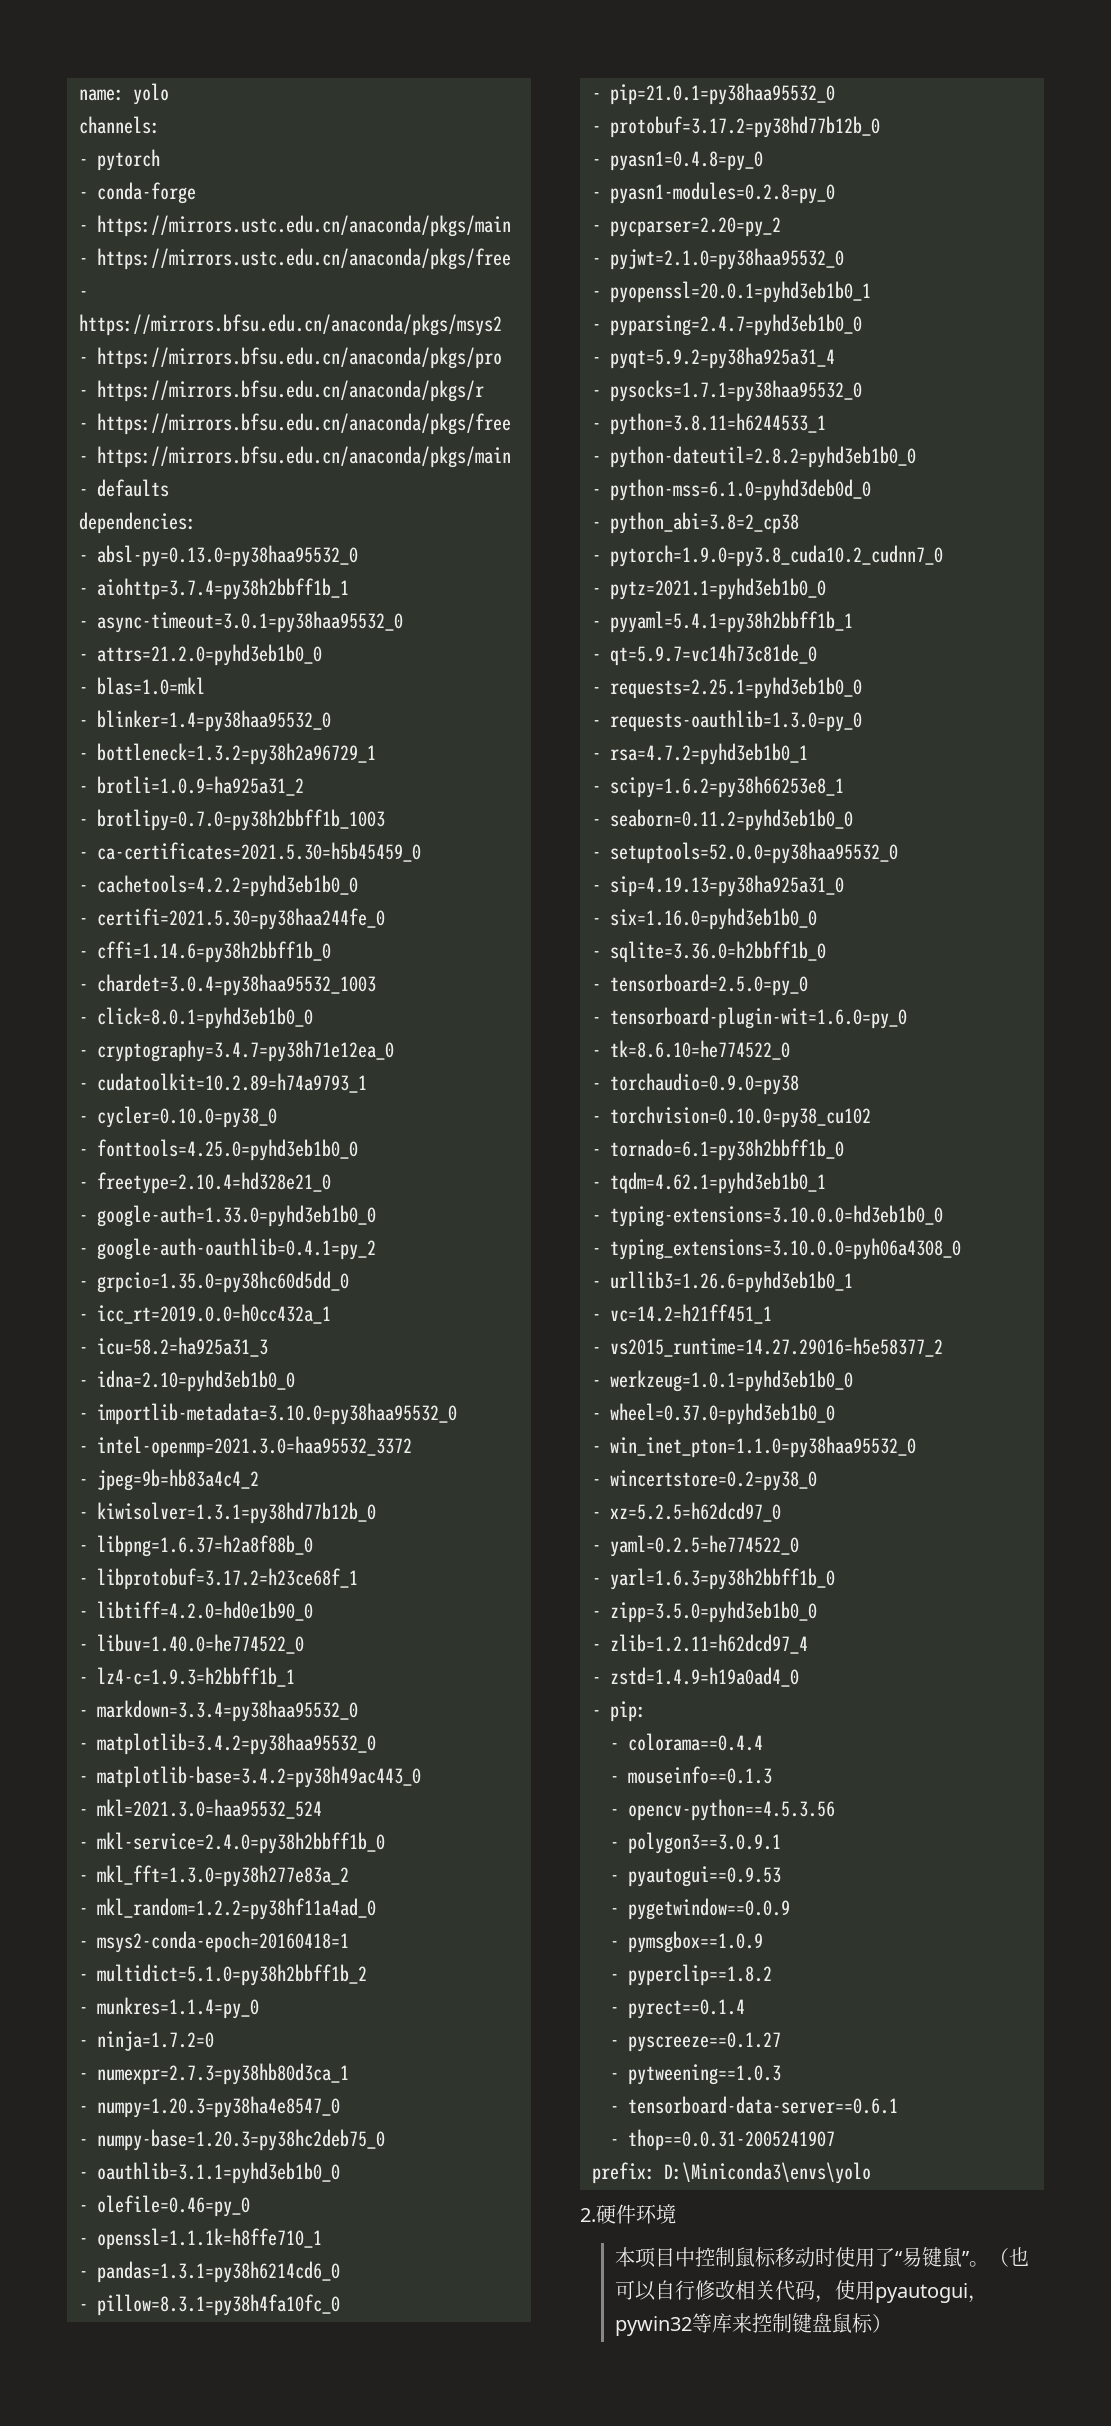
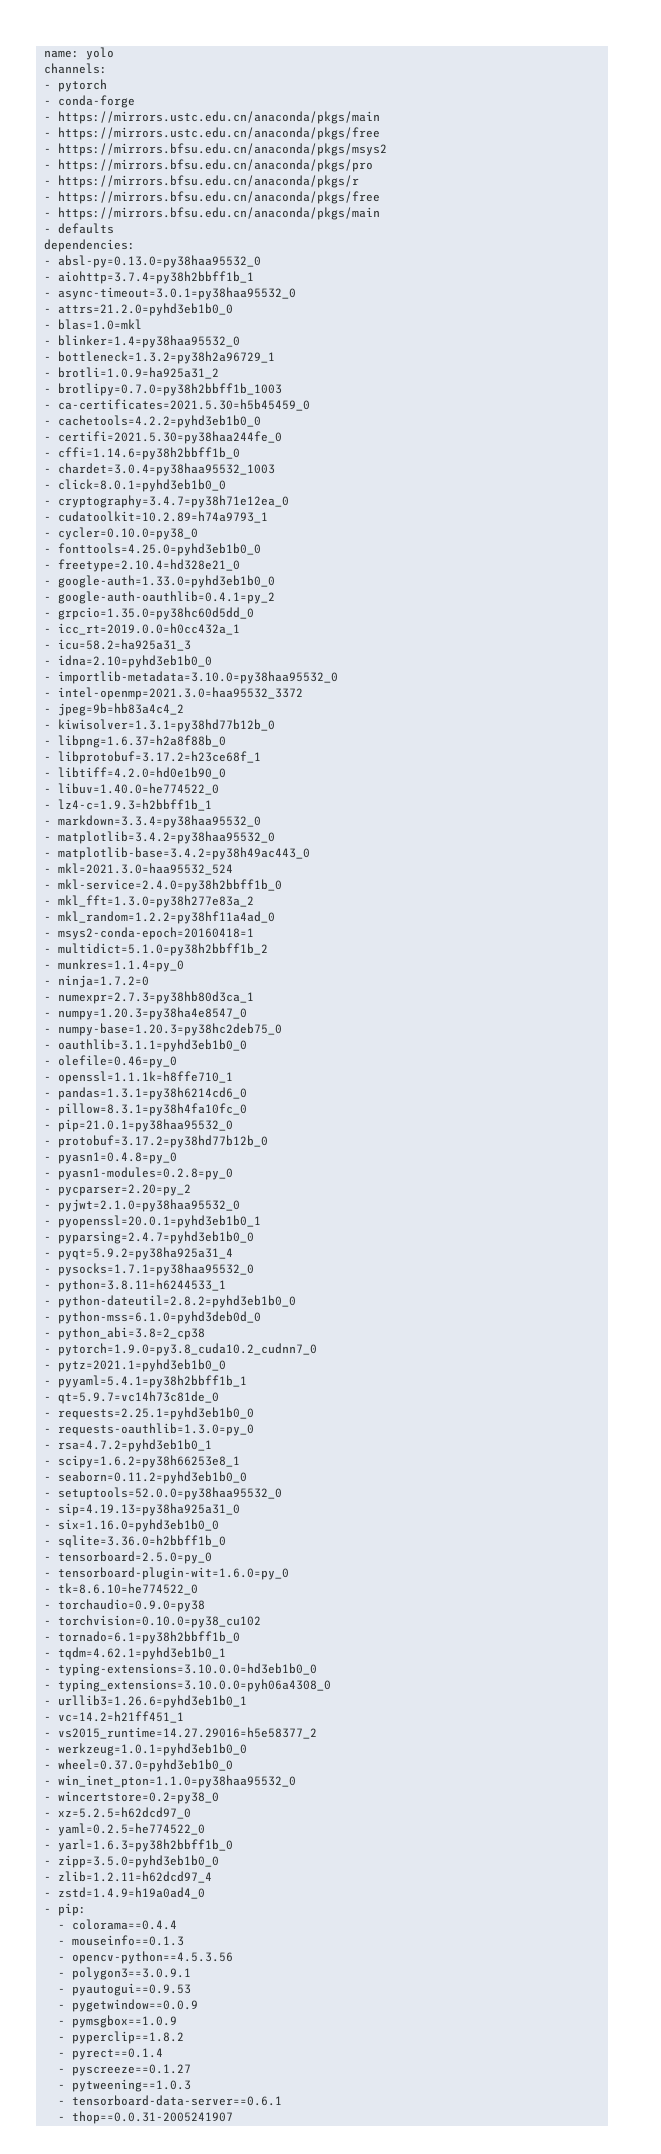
- prefix: D:\Miniconda3\envs\yolo
- 2.硬件环境
- 本项目中控制鼠标移动时使用了“易键鼠”。（也可以自行修改相关代码，使用pyautogui，pywin32等库来控制键盘鼠标）

